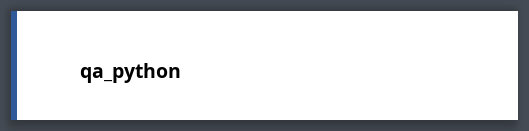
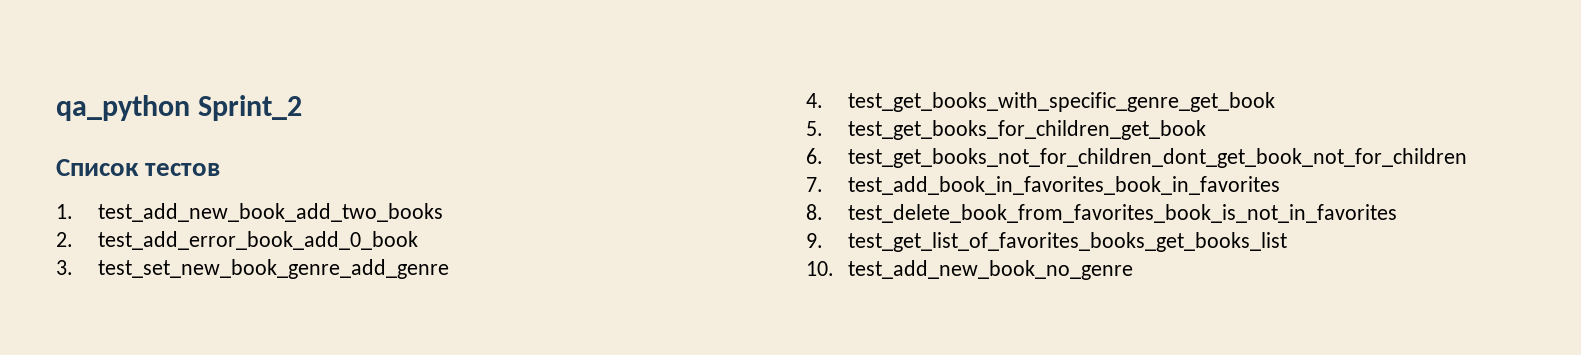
- qa_python
+ qa_python Sprint_2
+ Список тестов
+ 1. test_add_new_book_add_two_books
+ 2. test_add_error_book_add_0_book
+ 3. test_set_new_book_genre_add_genre
+ 4. test_get_books_with_specific_genre_get_book
+ 5. test_get_books_for_children_get_book
+ 6. test_get_books_not_for_children_dont_get_book_not_for_children
+ 7. test_add_book_in_favorites_book_in_favorites
+ 8. test_delete_book_from_favorites_book_is_not_in_favorites
+ 9. test_get_list_of_favorites_books_get_books_list
+ 10. test_add_new_book_no_genre

